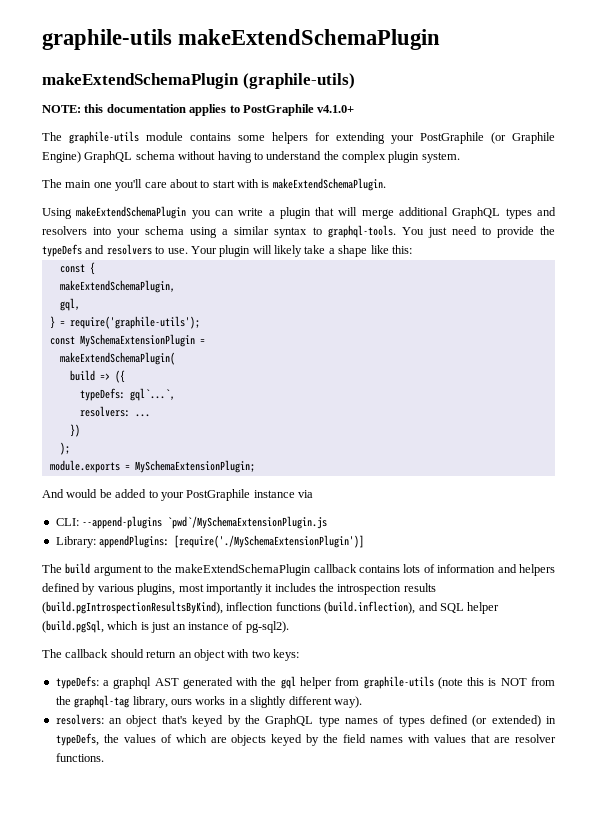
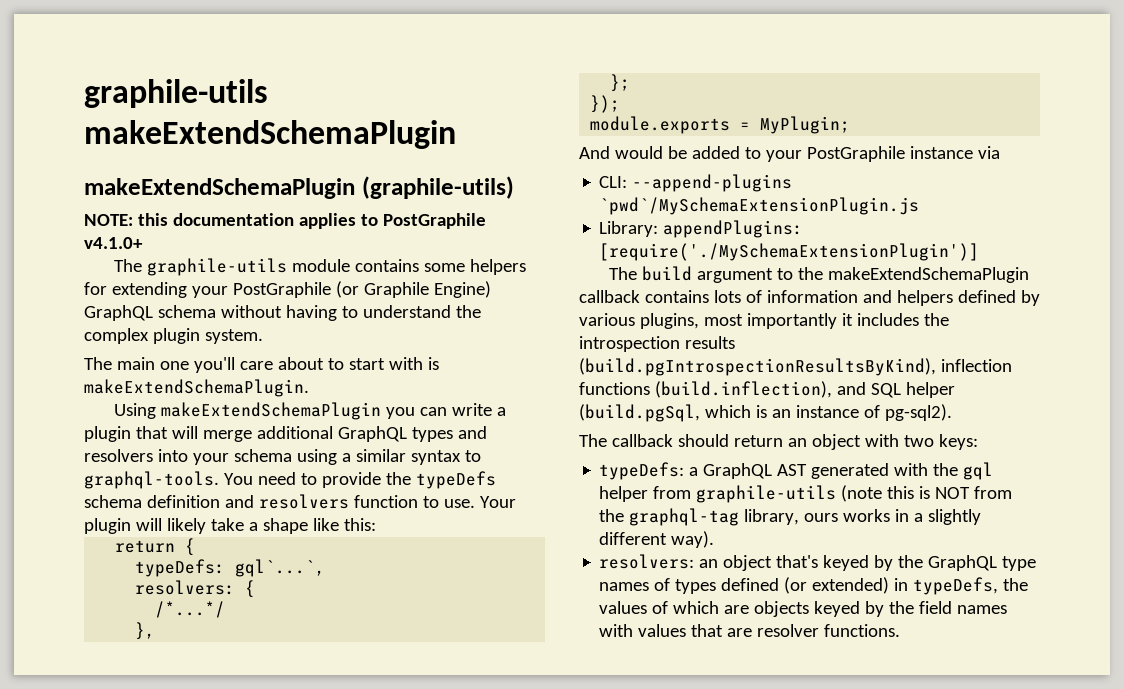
- You just need to provide the typeDefs and resolvers to use.
+ You need to provide the typeDefs schema definition and resolvers function to use.
- const {
- makeExtendSchemaPlugin,
- gql,
- } = require('graphile-utils');
- const MySchemaExtensionPlugin =
- makeExtendSchemaPlugin(
- build => ({
+ return {
  typeDefs: gql`...`,
- resolvers: ...
- })
- );
+ resolvers: {
+ /*...*/
+ },
+ };
+ });
- module.exports = MySchemaExtensionPlugin;
+ module.exports = MyPlugin;
- The build argument to the makeExtendSchemaPlugin callback contains lots of information and helpers defined by various plugins, most importantly it includes the introspection results (build.pgIntrospectionResultsByKind), inflection functions (build.inflection), and SQL helper (build.pgSql, which is just an instance of pg-sql2).
+ The build argument to the makeExtendSchemaPlugin callback contains lots of information and helpers defined by various plugins, most importantly it includes the introspection results (build.pgIntrospectionResultsByKind), inflection functions (build.inflection), and SQL helper (build.pgSql, which is an instance of pg-sql2).
- typeDefs: a graphql AST generated with the gql helper from graphile-utils (note this is NOT from the graphql-tag library, ours works in a slightly different way).
+ typeDefs: a GraphQL AST generated with the gql helper from graphile-utils (note this is NOT from the graphql-tag library, ours works in a slightly different way).

